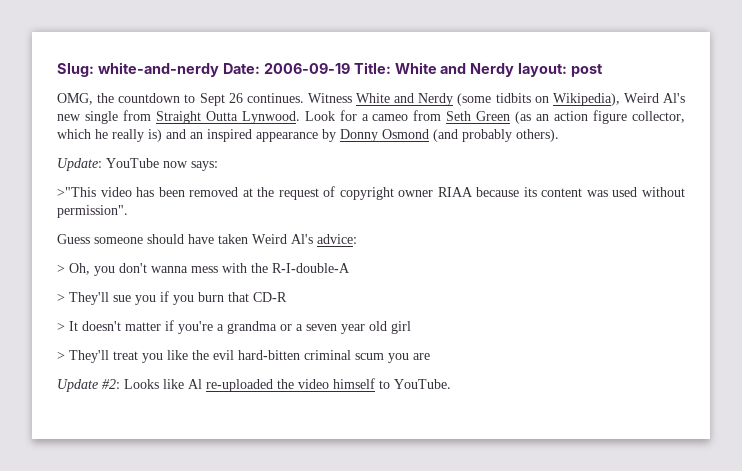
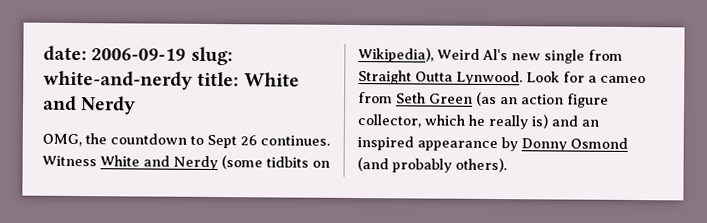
- Slug: white-and-nerdy Date: 2006-09-19 Title: White and Nerdy layout: post
+ date: 2006-09-19 slug: white-and-nerdy title: White and Nerdy
- Update: YouTube now says:
- >"This video has been removed at the request of copyright owner RIAA because its content was used without permission".
- Guess someone should have taken Weird Al's advice:
- > Oh, you don't wanna mess with the R-I-double-A
- > They'll sue you if you burn that CD-R
- > It doesn't matter if you're a grandma or a seven year old girl
- > They'll treat you like the evil hard-bitten criminal scum you are
- Update #2: Looks like Al re-uploaded the video himself to YouTube.

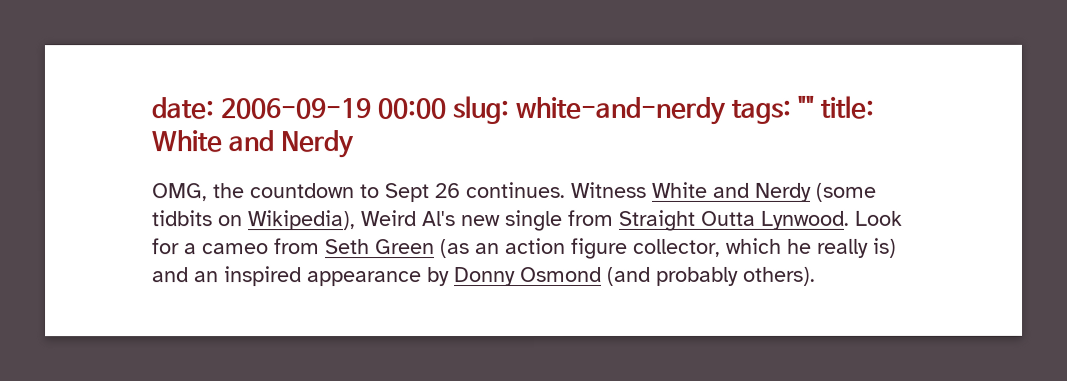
- date: 2006-09-19 slug: white-and-nerdy title: White and Nerdy
+ date: 2006-09-19 00:00 slug: white-and-nerdy tags: "" title: White and Nerdy

